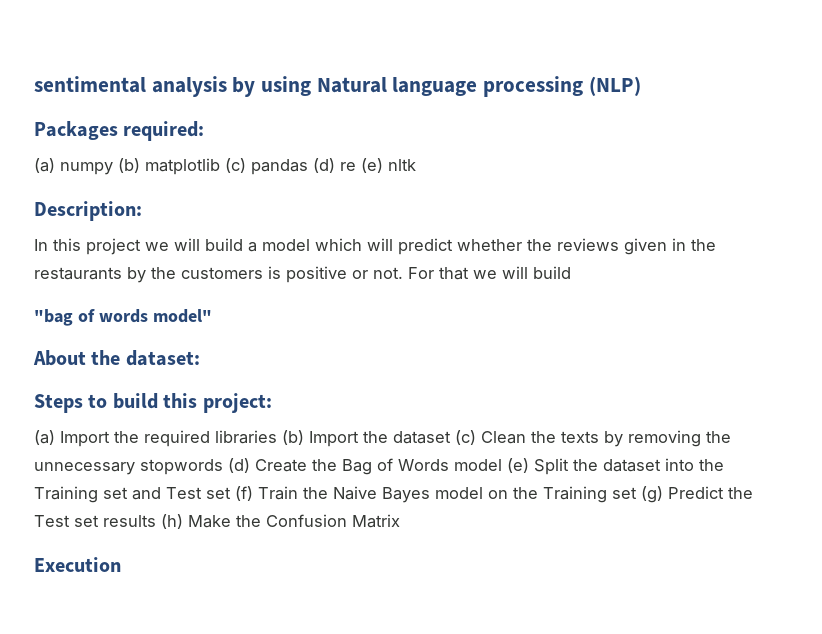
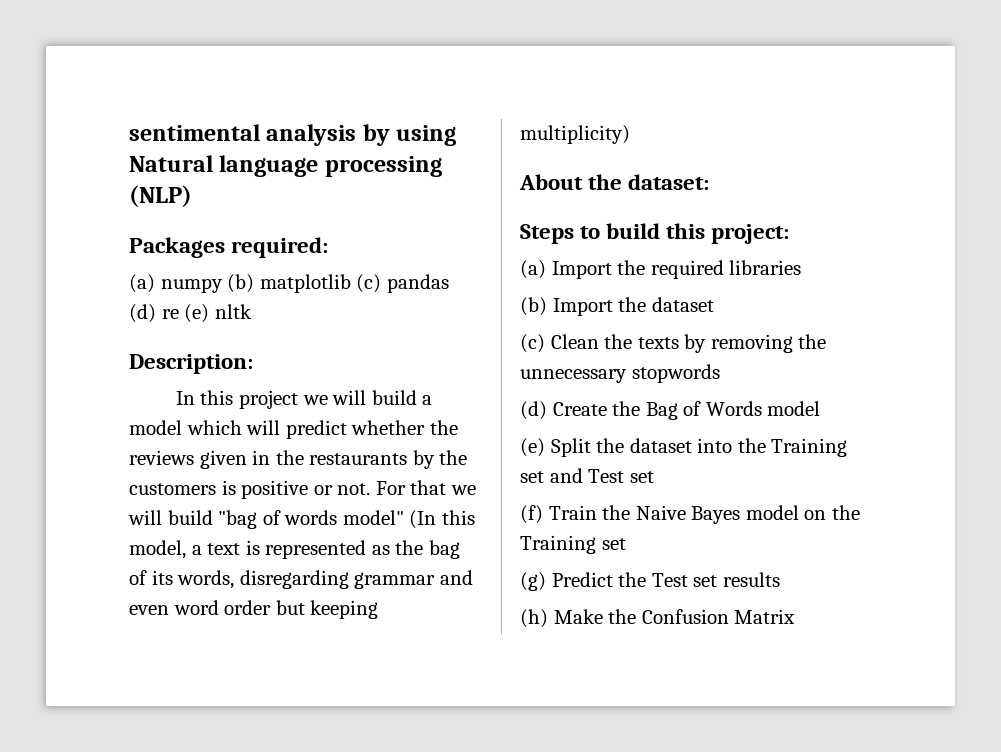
- For that we will build
- "bag of words model"
+ For that we will build "bag of words model" (In this model, a text is represented as the bag of its words, disregarding grammar and even word order but keeping multiplicity)
- (a) Import the required libraries (b) Import the dataset (c) Clean the texts by removing the unnecessary stopwords (d) Create the Bag of Words model (e) Split the dataset into the Training set and Test set (f) Train the Naive Bayes model on the Training set (g) Predict the Test set results (h) Make the Confusion Matrix
+ (a) Import the required libraries
+ (b) Import the dataset
+ (c) Clean the texts by removing the unnecessary stopwords
+ (d) Create the Bag of Words model
+ (e) Split the dataset into the Training set and Test set
+ (f) Train the Naive Bayes model on the Training set
+ (g) Predict the Test set results
+ (h) Make the Confusion Matrix
- Execution

